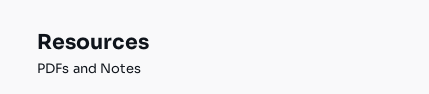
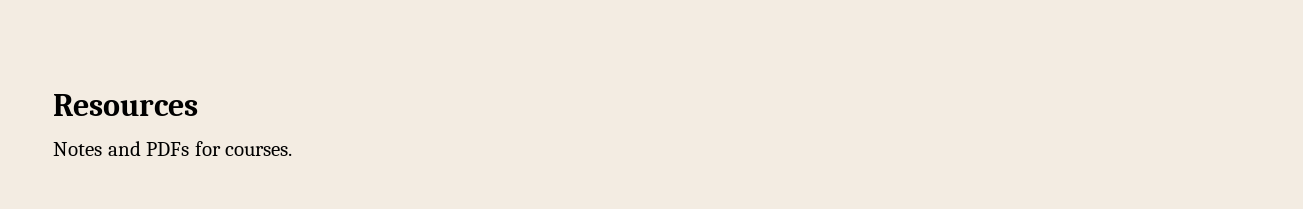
- PDFs and Notes
+ Notes and PDFs for courses.

